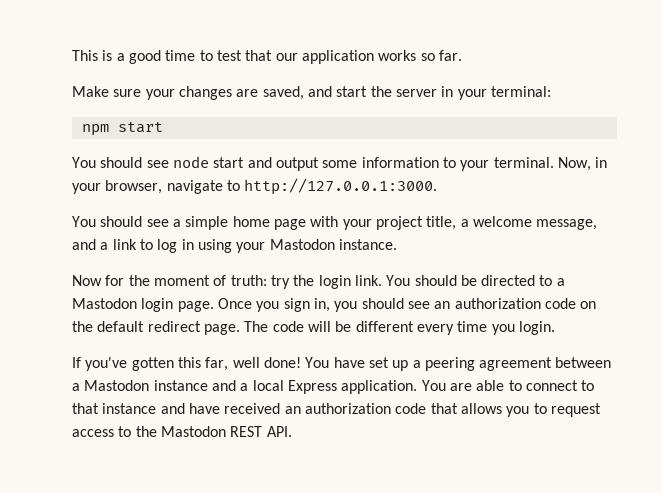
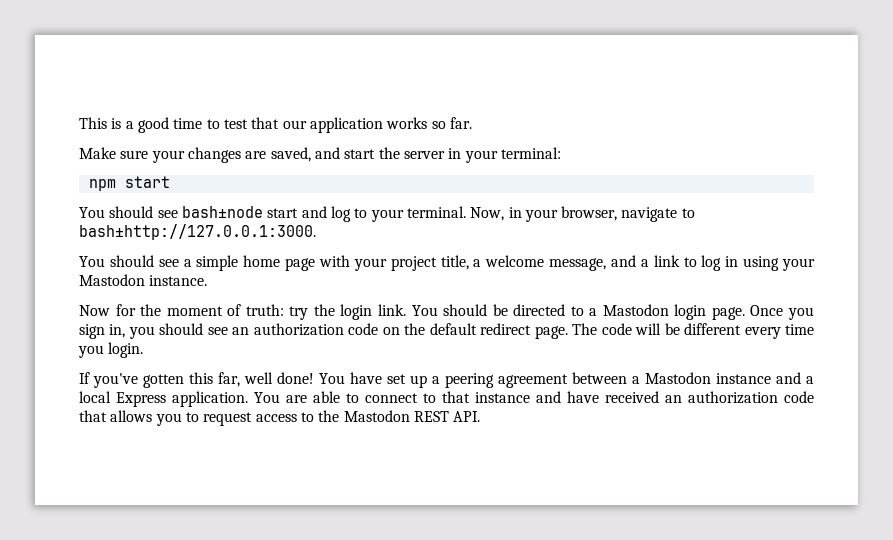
- You should see node start and output some information to your terminal.
+ You should see bash±node start and log to your terminal.
- Now, in your browser, navigate to http://127.0.0.1:3000.
+ Now, in your browser, navigate to bash±http://127.0.0.1:3000.

